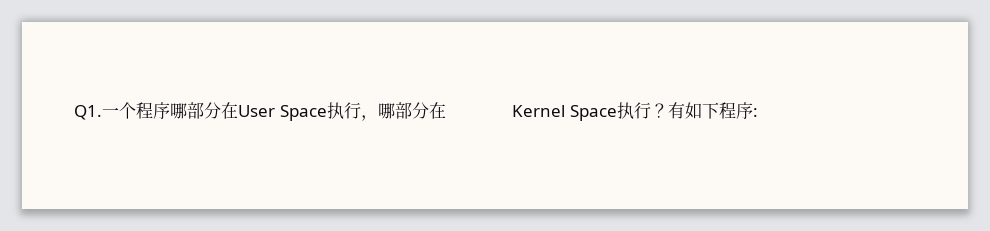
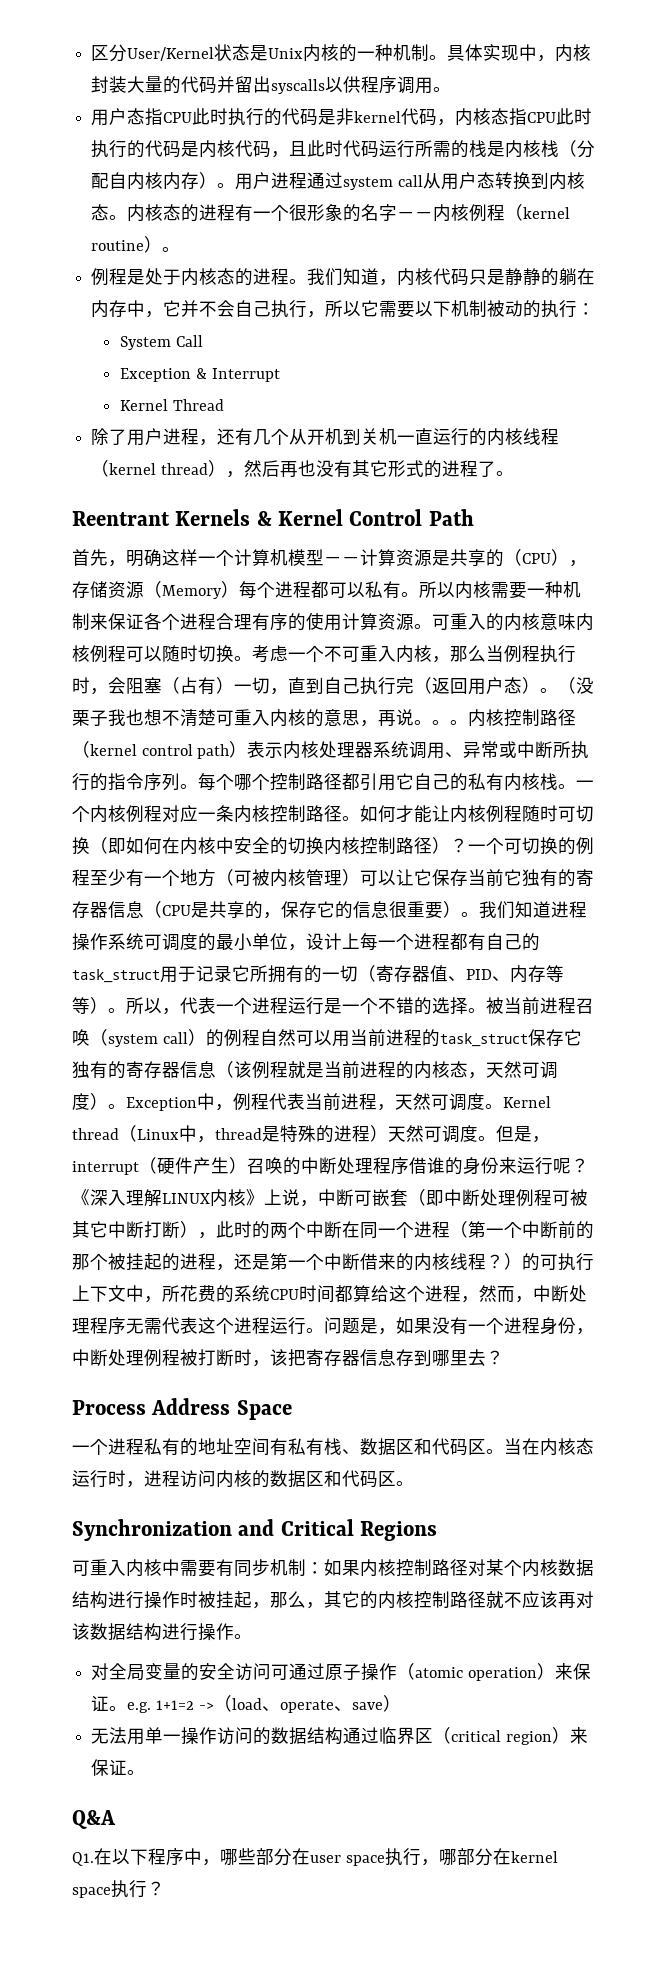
- Q1.一个程序哪部分在User Space执行，哪部分在Kernel Space执行？有如下程序:
+ 区分User/Kernel状态是Unix内核的一种机制。具体实现中，内核封装大量的代码并留出syscalls以供程序调用。
+ 用户态指CPU此时执行的代码是非kernel代码，内核态指CPU此时执行的代码是内核代码，且此时代码运行所需的栈是内核栈（分配自内核内存）。用户进程通过system call从用户态转换到内核态。内核态的进程有一个很形象的名字－－内核例程（kernel routine）。
+ 例程是处于内核态的进程。我们知道，内核代码只是静静的躺在内存中，它并不会自己执行，所以它需要以下机制被动的执行：
+ System Call
+ Exception & Interrupt
+ Kernel Thread
+ 除了用户进程，还有几个从开机到关机一直运行的内核线程（kernel thread），然后再也没有其它形式的进程了。
+ Reentrant Kernels & Kernel Control Path
+ 首先，明确这样一个计算机模型－－计算资源是共享的（CPU），存储资源（Memory）每个进程都可以私有。所以内核需要一种机制来保证各个进程合理有序的使用计算资源。可重入的内核意味内核例程可以随时切换。考虑一个不可重入内核，那么当例程执行时，会阻塞（占有）一切，直到自己执行完（返回用户态）。（没栗子我也想不清楚可重入内核的意思，再说。。。内核控制路径（kernel control path）表示内核处理器系统调用、异常或中断所执行的指令序列。每个哪个控制路径都引用它自己的私有内核栈。一个内核例程对应一条内核控制路径。如何才能让内核例程随时可切换（即如何在内核中安全的切换内核控制路径）？一个可切换的例程至少有一个地方（可被内核管理）可以让它保存当前它独有的寄存器信息（CPU是共享的，保存它的信息很重要）。我们知道进程操作系统可调度的最小单位，设计上每一个进程都有自己的task_struct用于记录它所拥有的一切（寄存器值、PID、内存等等）。所以，代表一个进程运行是一个不错的选择。被当前进程召唤（system call）的例程自然可以用当前进程的task_struct保存它独有的寄存器信息（该例程就是当前进程的内核态，天然可调度）。Exception中，例程代表当前进程，天然可调度。Kernel thread（Linux中，thread是特殊的进程）天然可调度。但是，interrupt（硬件产生）召唤的中断处理程序借谁的身份来运行呢？《深入理解LINUX内核》上说，中断可嵌套（即中断处理例程可被其它中断打断），此时的两个中断在同一个进程（第一个中断前的那个被挂起的进程，还是第一个中断借来的内核线程？）的可执行上下文中，所花费的系统CPU时间都算给这个进程，然而，中断处理程序无需代表这个进程运行。问题是，如果没有一个进程身份，中断处理例程被打断时，该把寄存器信息存到哪里去？
+ Process Address Space
+ 一个进程私有的地址空间有私有栈、数据区和代码区。当在内核态运行时，进程访问内核的数据区和代码区。
+ Synchronization and Critical Regions
+ 可重入内核中需要有同步机制：如果内核控制路径对某个内核数据结构进行操作时被挂起，那么，其它的内核控制路径就不应该再对该数据结构进行操作。
+ 对全局变量的安全访问可通过原子操作（atomic operation）来保证。e.g. 1+1=2 ->（load、operate、save）
+ 无法用单一操作访问的数据结构通过临界区（critical region）来保证。
+ Q&A
+ Q1.在以下程序中，哪些部分在user space执行，哪部分在kernel space执行？

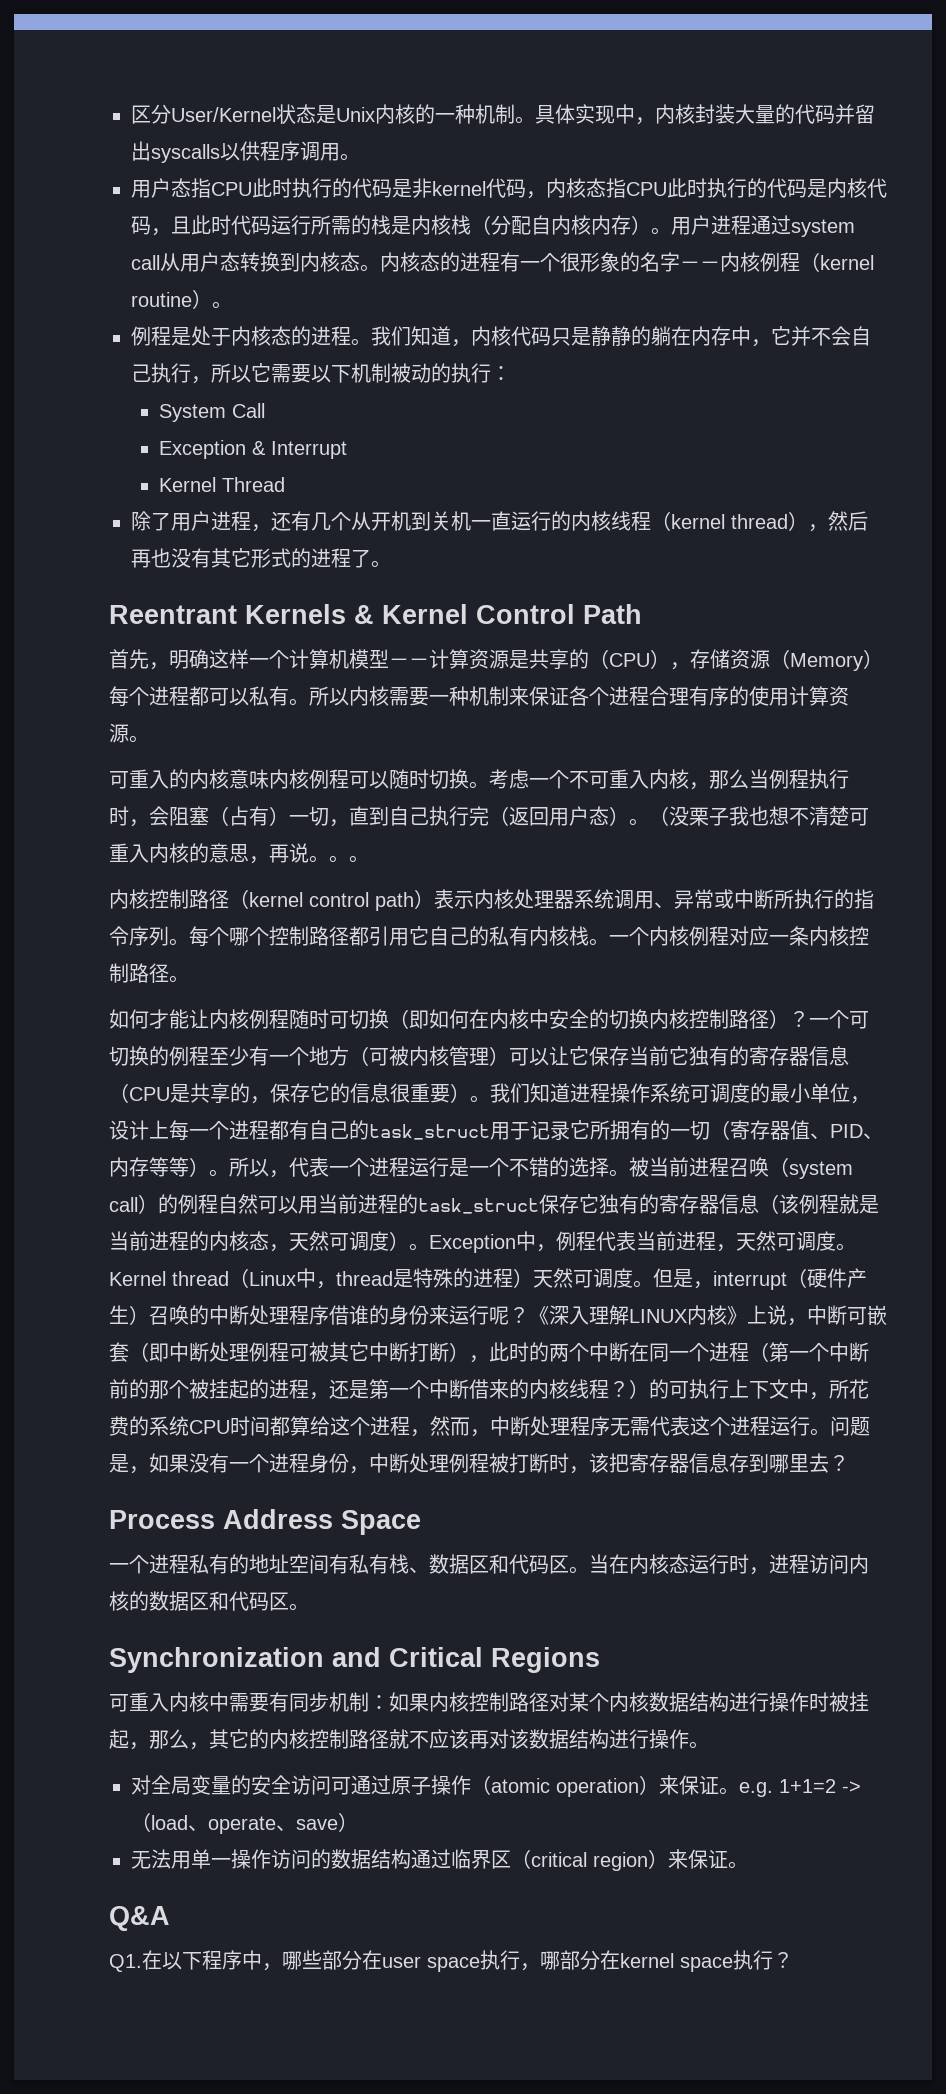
- 所以内核需要一种机制来保证各个进程合理有序的使用计算资源。可重入的内核意味内核例程可以随时切换。
+ 所以内核需要一种机制来保证各个进程合理有序的使用计算资源。
+ 可重入的内核意味内核例程可以随时切换。
- （没栗子我也想不清楚可重入内核的意思，再说。。。内核控制路径（kernel control path）表示内核处理器系统调用、异常或中断所执行的指令序列。
+ （没栗子我也想不清楚可重入内核的意思，再说。。。
+ 内核控制路径（kernel control path）表示内核处理器系统调用、异常或中断所执行的指令序列。
- 一个内核例程对应一条内核控制路径。如何才能让内核例程随时可切换（即如何在内核中安全的切换内核控制路径）？
+ 一个内核例程对应一条内核控制路径。
+ 如何才能让内核例程随时可切换（即如何在内核中安全的切换内核控制路径）？

